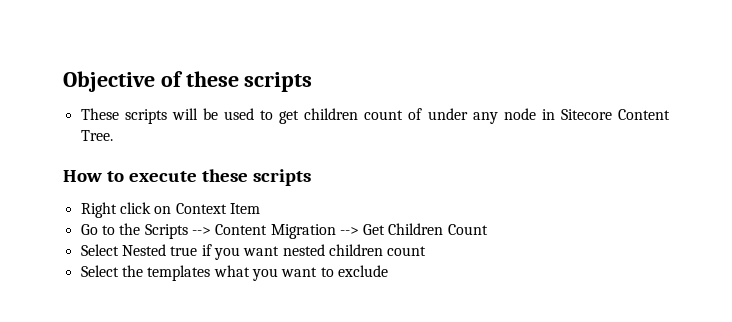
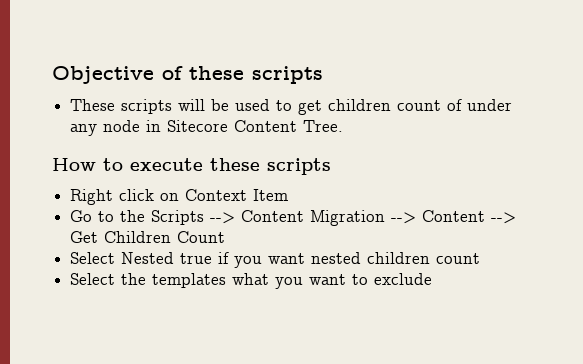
- Go to the Scripts --> Content Migration --> Get Children Count
+ Go to the Scripts --> Content Migration --> Content --> Get Children Count

